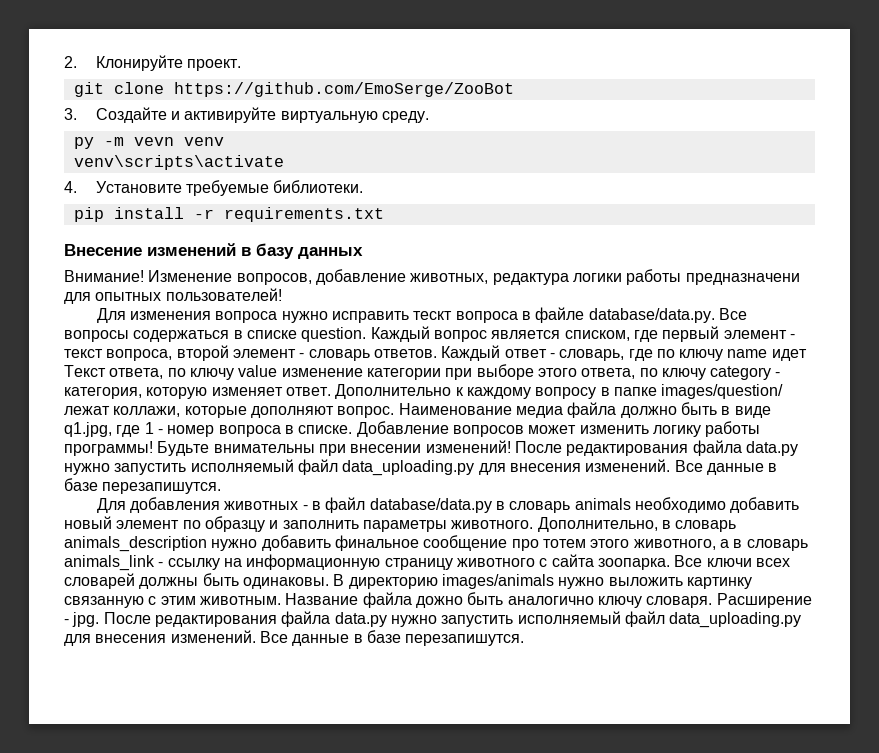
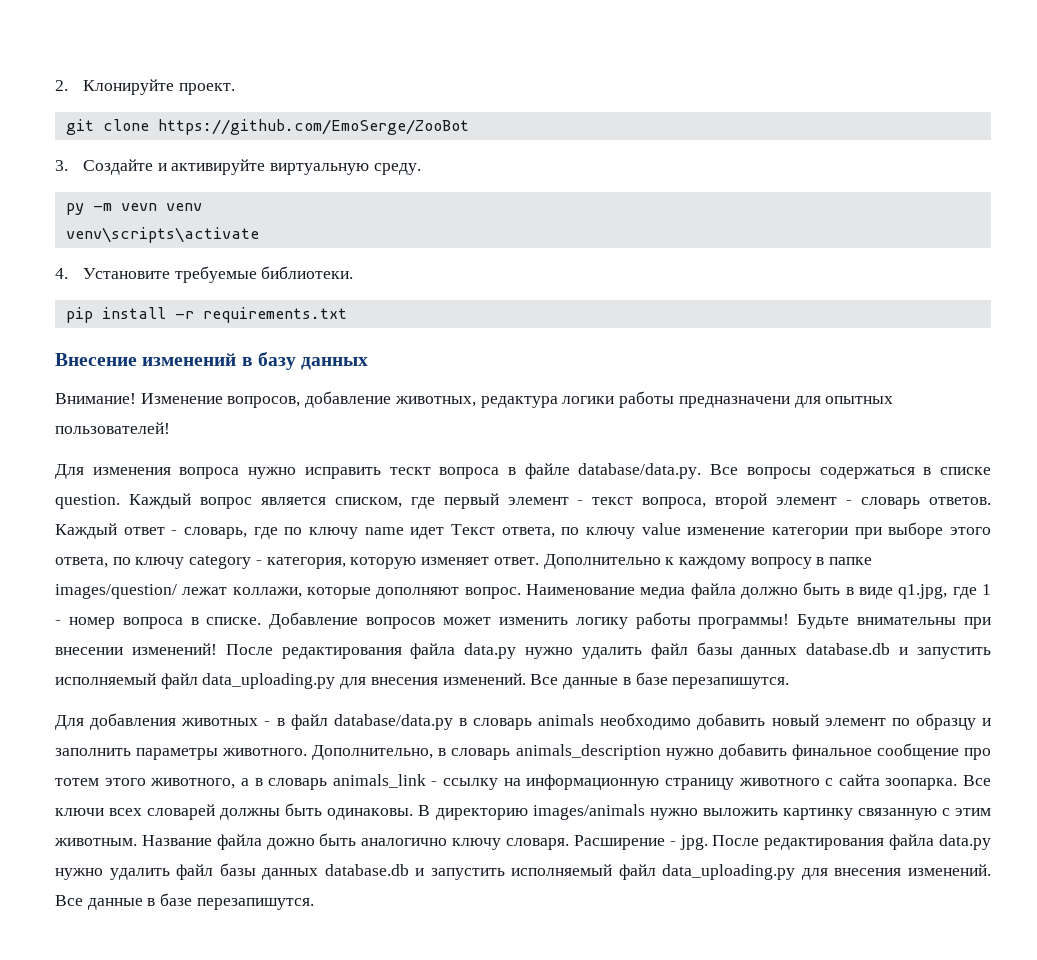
- Будьте внимательны при внесении изменений! После редактирования файла data.py нужно запустить исполняемый файл data_uploading.py для внесения изменений.
+ Будьте внимательны при внесении изменений! После редактирования файла data.py нужно удалить файл базы данных database.db и запустить исполняемый файл data_uploading.py для внесения изменений.
- Расширение - jpg. После редактирования файла data.py нужно запустить исполняемый файл data_uploading.py для внесения изменений.
+ Расширение - jpg. После редактирования файла data.py нужно удалить файл базы данных database.db и запустить исполняемый файл data_uploading.py для внесения изменений.

